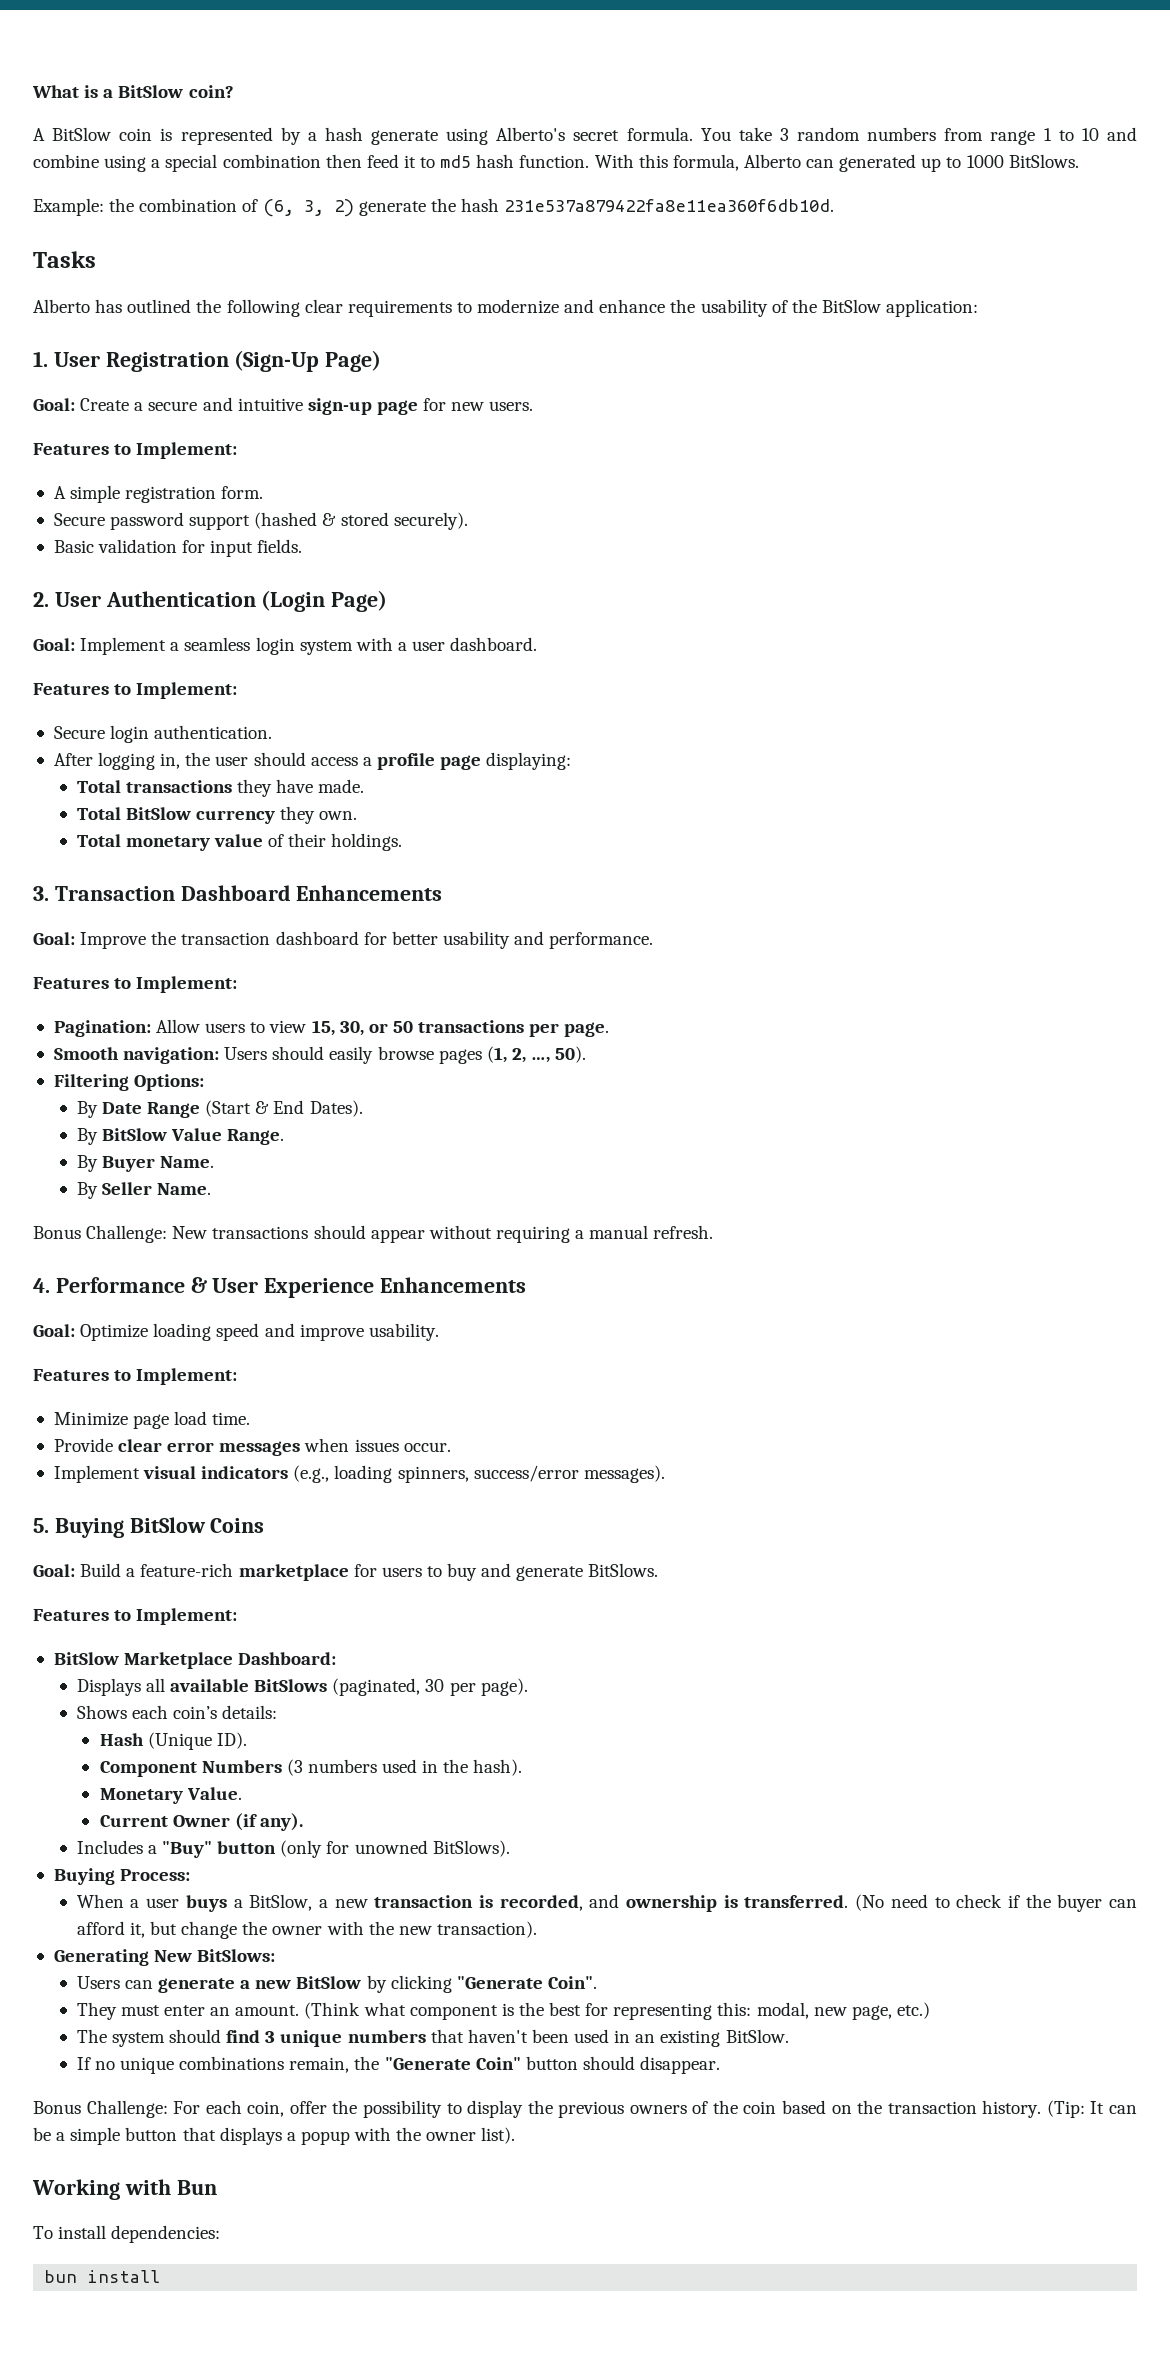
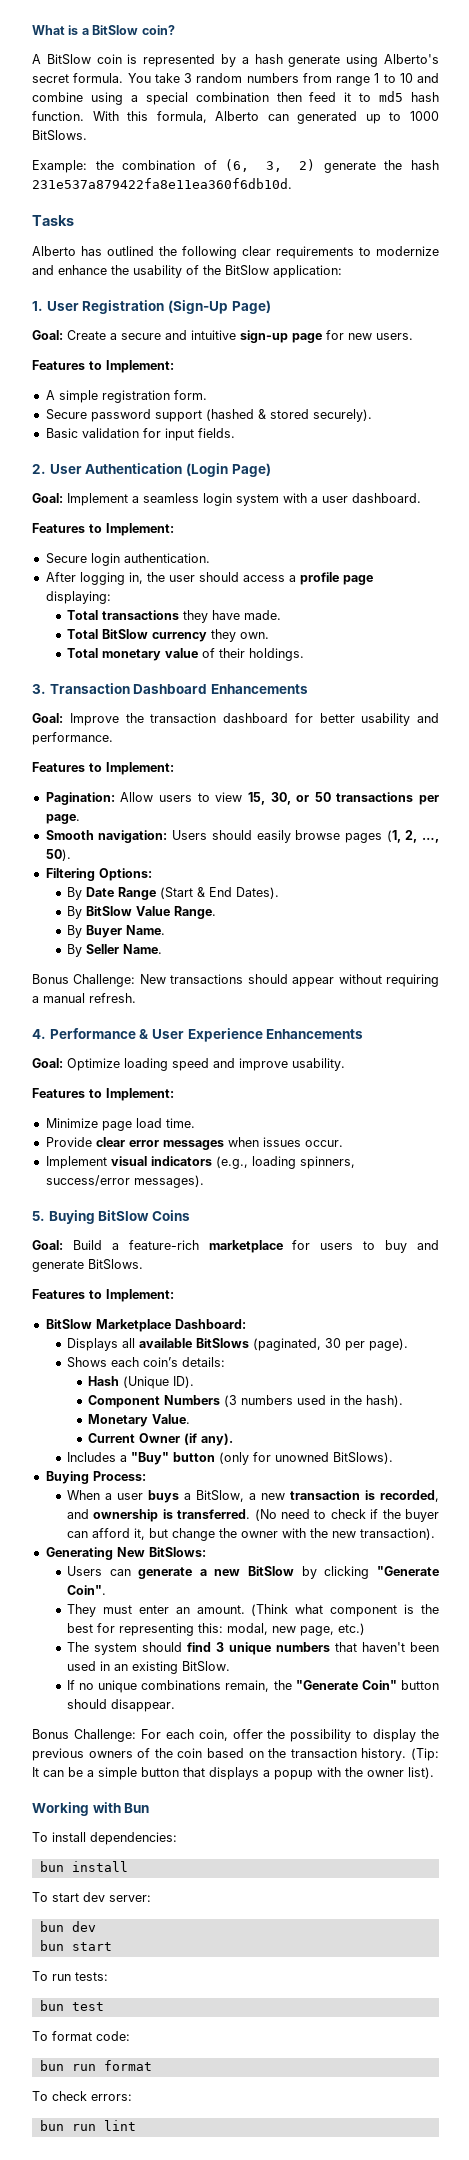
+ To start dev server:
+ bun dev
+ bun start
+ To run tests:
+ bun test
+ To format code:
+ bun run format
+ To check errors:
+ bun run lint

